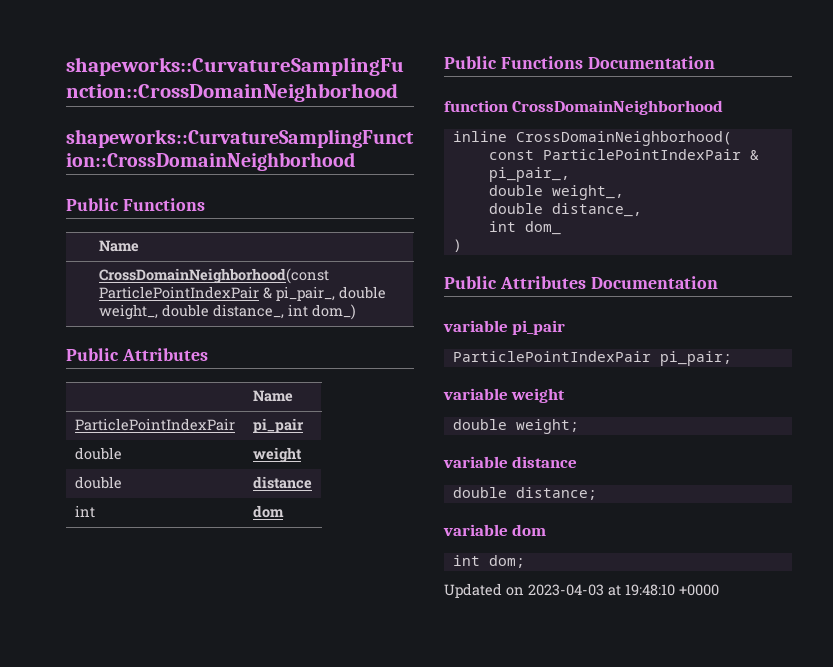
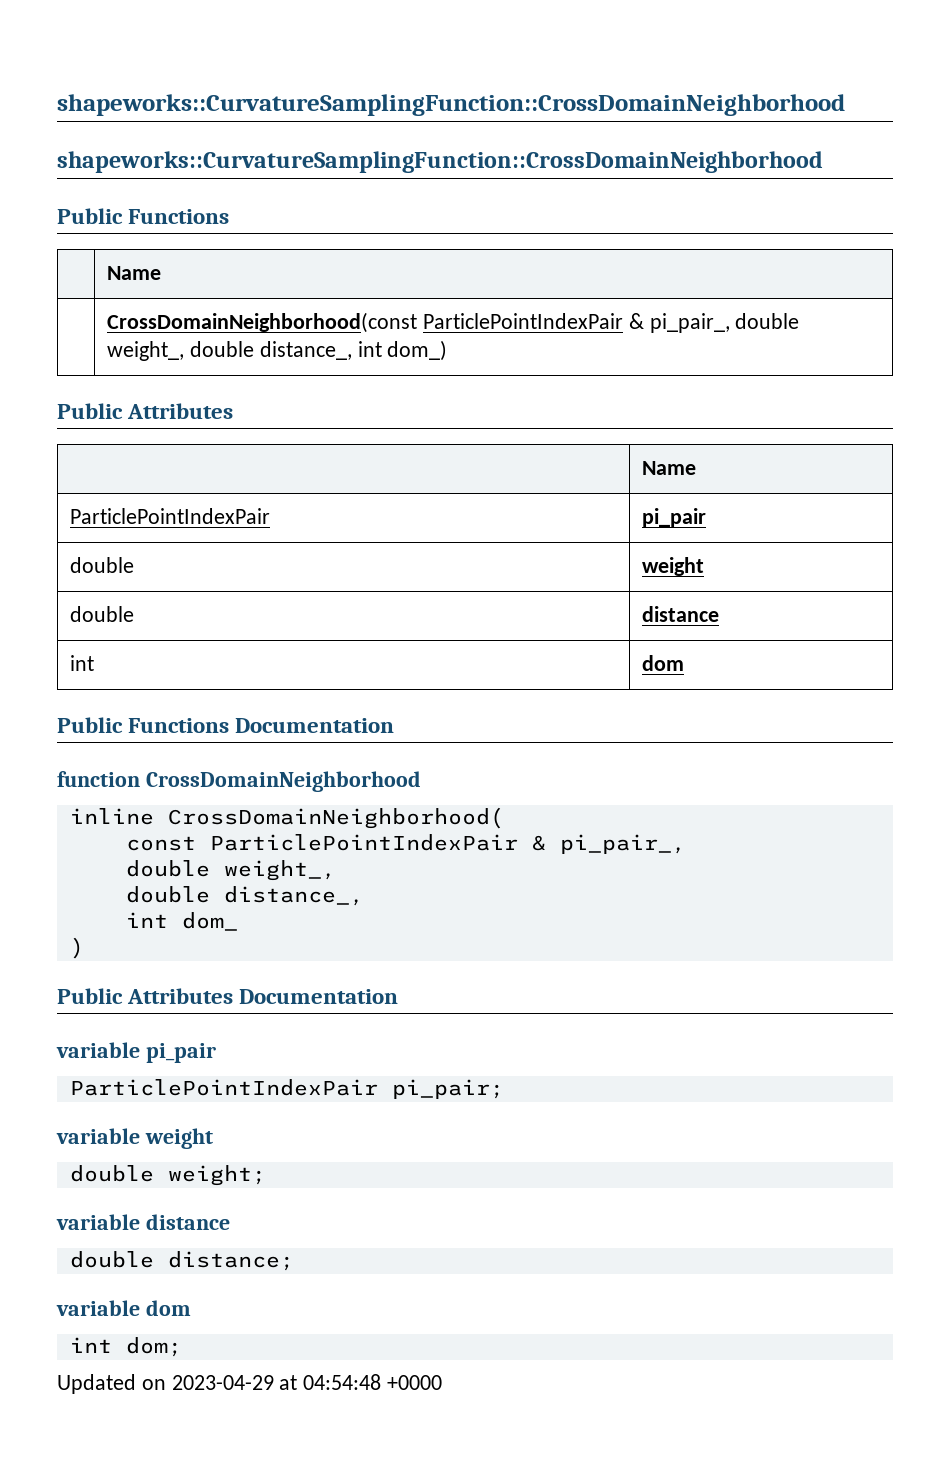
- Updated on 2023-04-03 at 19:48:10 +0000
+ Updated on 2023-04-29 at 04:54:48 +0000

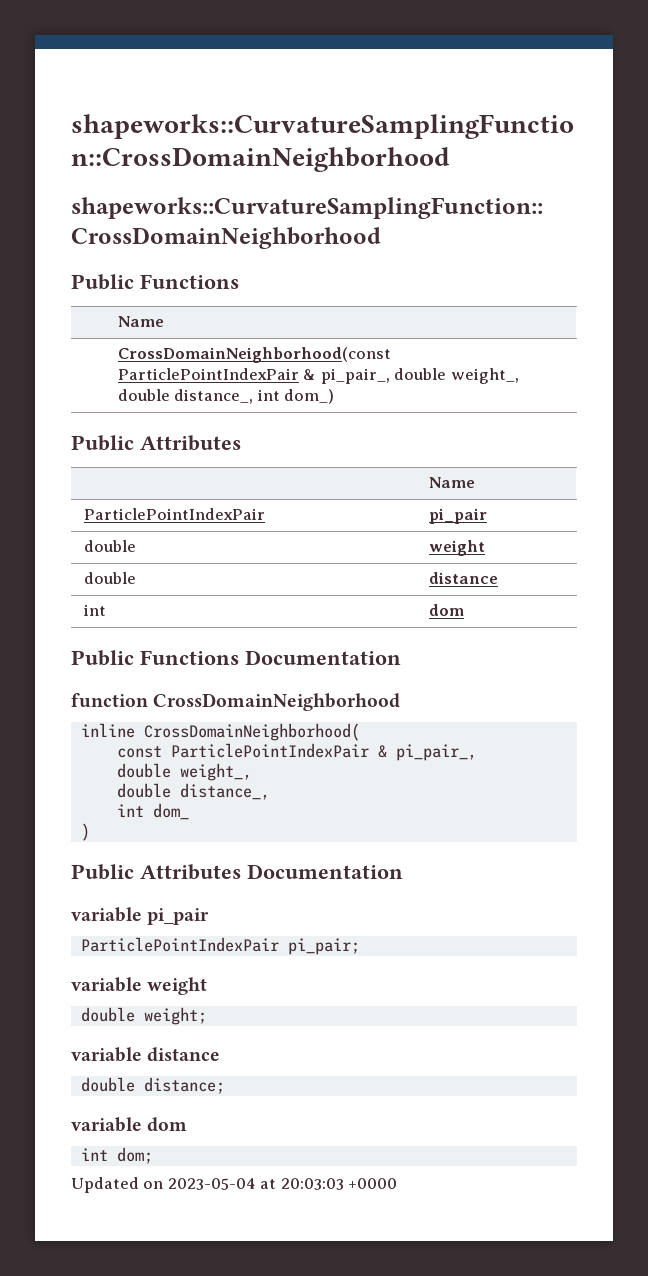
- Updated on 2023-04-29 at 04:54:48 +0000
+ Updated on 2023-05-04 at 20:03:03 +0000

